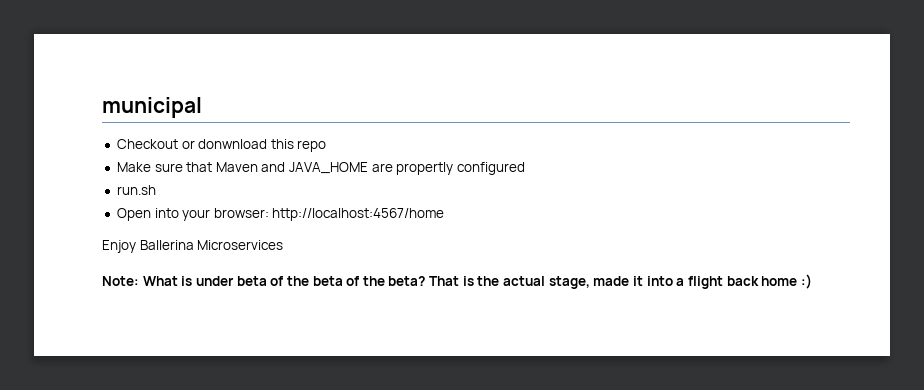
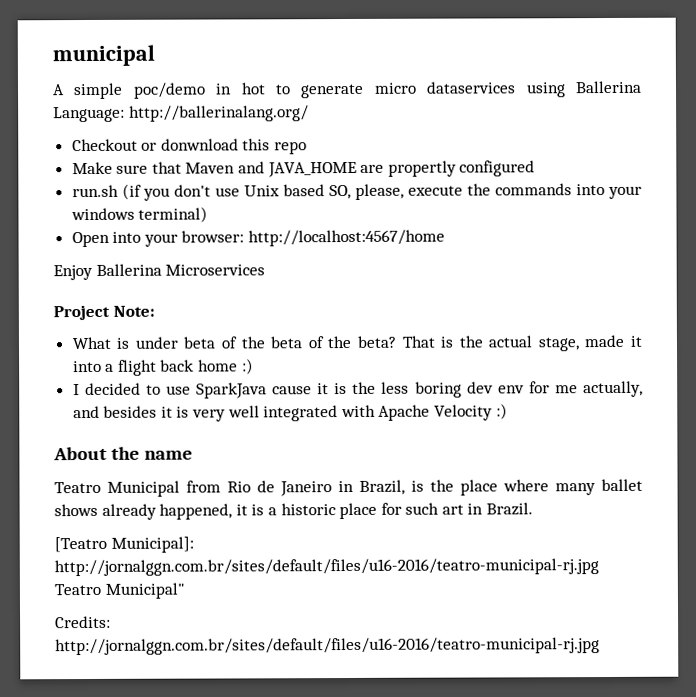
+ A simple poc/demo in hot to generate micro dataservices using Ballerina Language: http://ballerinalang.org/
- run.sh
+ run.sh (if you don't use Unix based SO, please, execute the commands into your windows terminal)
- Note: What is under beta of the beta of the beta?
+ Project Note:
+ What is under beta of the beta of the beta?
+ I decided to use SparkJava cause it is the less boring dev env for me actually, and besides it is very well integrated with Apache Velocity :)
+ About the name
+ Teatro Municipal from Rio de Janeiro in Brazil, is the place where many ballet shows already happened, it is a historic place for such art in Brazil.
+ [Teatro Municipal]: http://jornalggn.com.br/sites/default/files/u16-2016/teatro-municipal-rj.jpg Teatro Municipal"
+ Credits: http://jornalggn.com.br/sites/default/files/u16-2016/teatro-municipal-rj.jpg

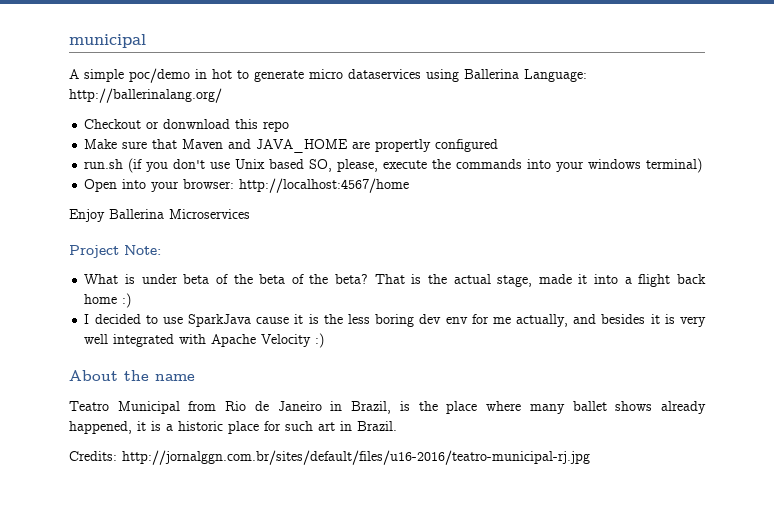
- [Teatro Municipal]: http://jornalggn.com.br/sites/default/files/u16-2016/teatro-municipal-rj.jpg Teatro Municipal"

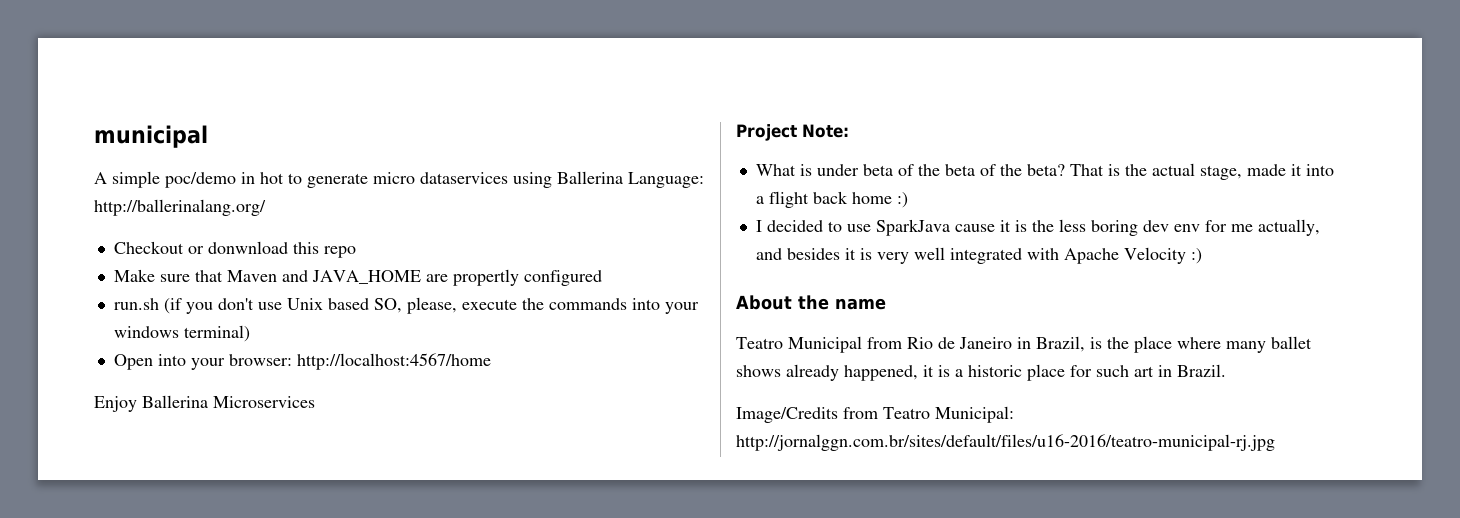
- Credits: http://jornalggn.com.br/sites/default/files/u16-2016/teatro-municipal-rj.jpg
+ Image/Credits from Teatro Municipal: http://jornalggn.com.br/sites/default/files/u16-2016/teatro-municipal-rj.jpg

